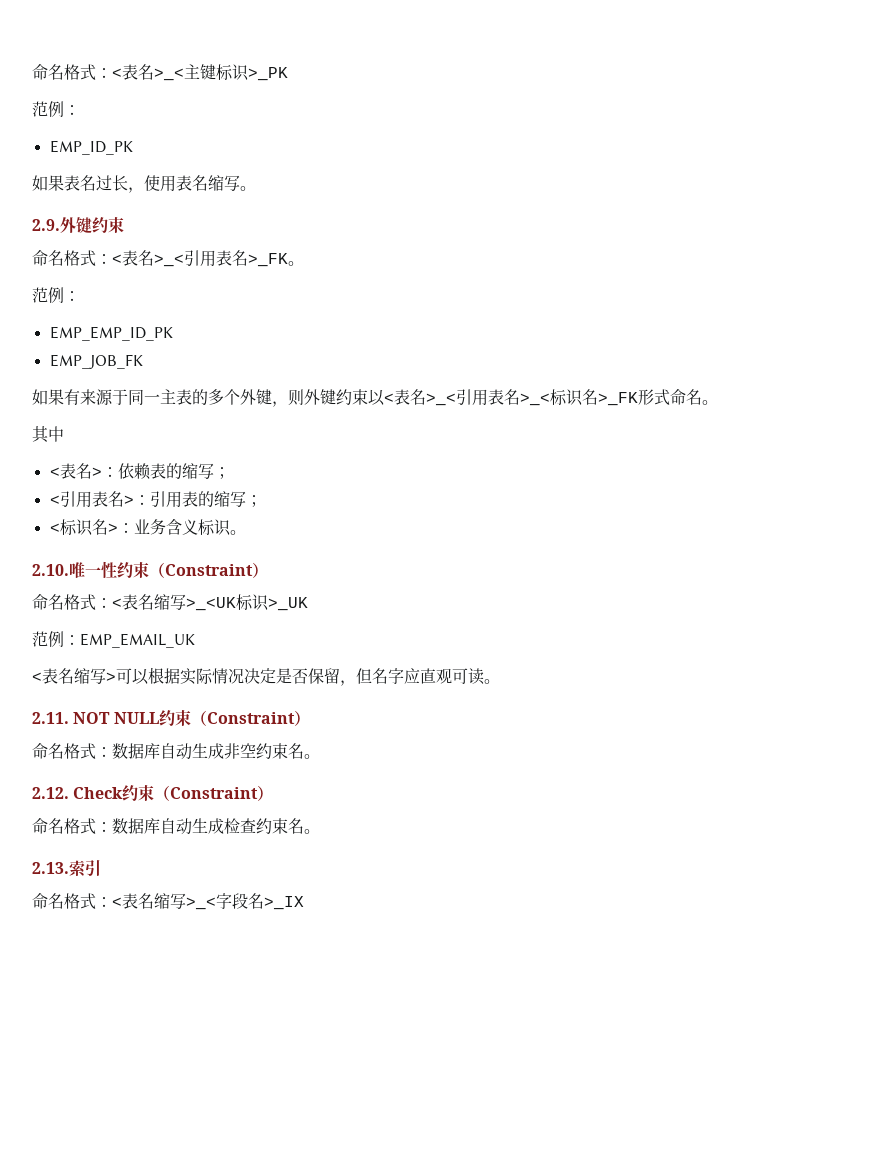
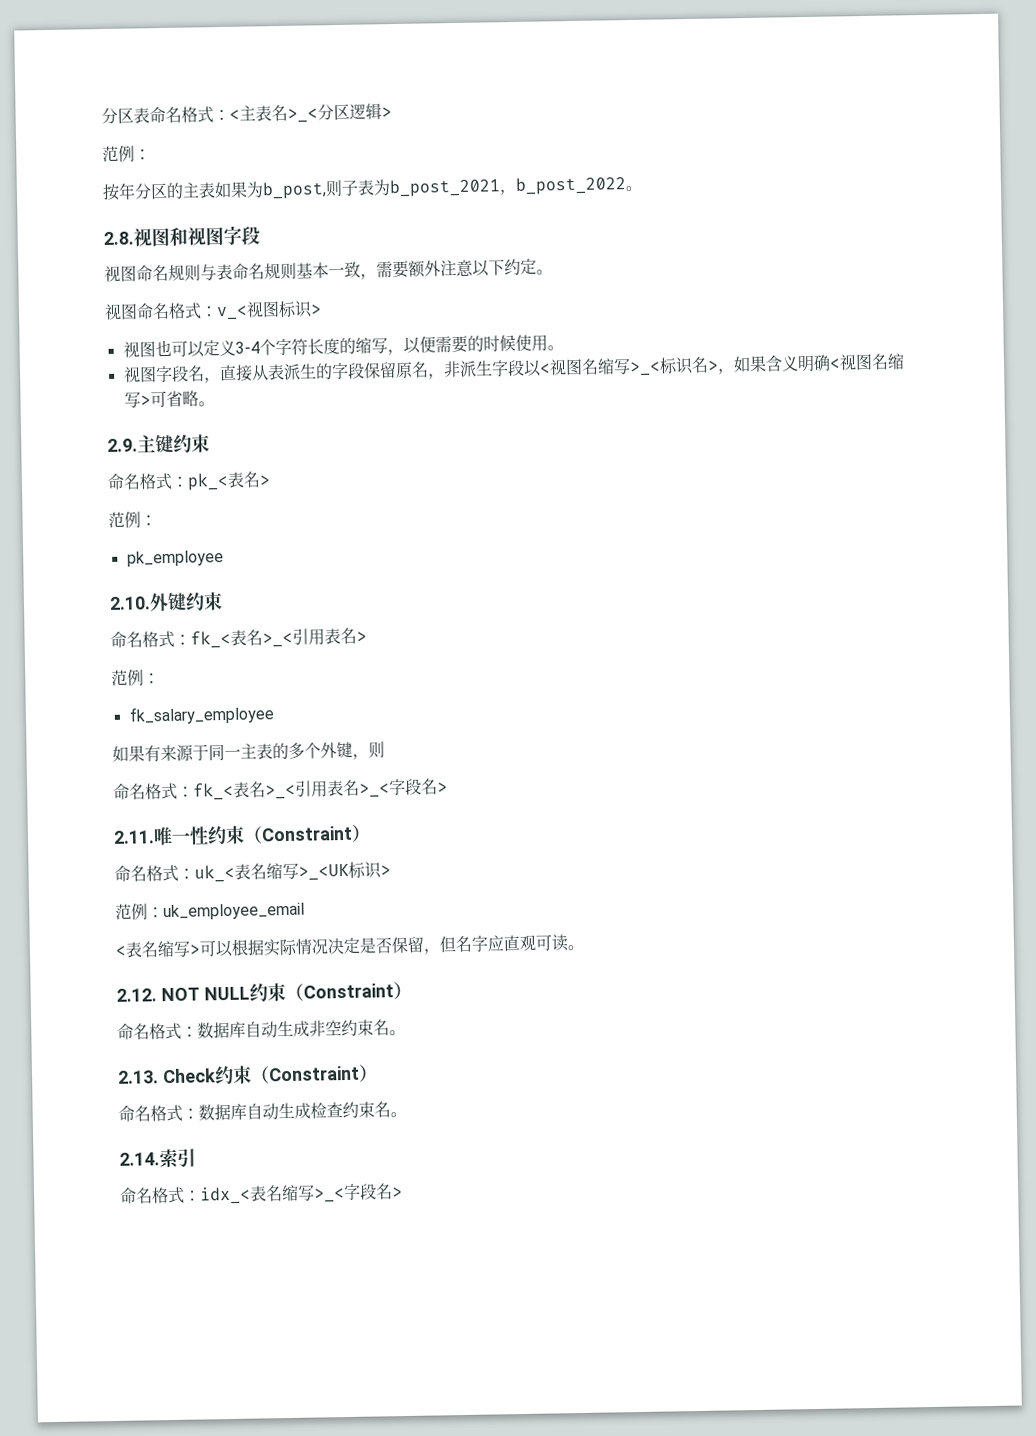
- 命名格式：<表名>_<主键标识>_PK
+ 分区表命名格式：<主表名>_<分区逻辑>
  范例：
- EMP_ID_PK
- 如果表名过长，使用表名缩写。
- 2.9.外键约束
+ 按年分区的主表如果为b_post,则子表为b_post_2021，b_post_2022。
+ 2.8.视图和视图字段
+ 视图命名规则与表命名规则基本一致，需要额外注意以下约定。
+ 视图命名格式：v_<视图标识>
+ 视图也可以定义3-4个字符长度的缩写，以便需要的时候使用。
+ 视图字段名，直接从表派生的字段保留原名，非派生字段以<视图名缩写>_<标识名>，如果含义明确<视图名缩写>可省略。
+ 2.9.主键约束
+ 命名格式：pk_<表名>
+ 范例：
+ pk_employee
+ 2.10.外键约束
- 命名格式：<表名>_<引用表名>_FK。
+ 命名格式：fk_<表名>_<引用表名>
  范例：
- EMP_EMP_ID_PK
- EMP_JOB_FK
+ fk_salary_employee
- 如果有来源于同一主表的多个外键，则外键约束以<表名>_<引用表名>_<标识名>_FK形式命名。
- 其中
- <表名>：依赖表的缩写；
- <引用表名>：引用表的缩写；
- <标识名>：业务含义标识。
- 2.10.唯一性约束（Constraint）
+ 如果有来源于同一主表的多个外键，则
+ 命名格式：fk_<表名>_<引用表名>_<字段名>
+ 2.11.唯一性约束（Constraint）
- 命名格式：<表名缩写>_<UK标识>_UK
- 范例：EMP_EMAIL_UK
+ 命名格式：uk_<表名缩写>_<UK标识>
+ 范例：uk_employee_email
- 2.11. NOT NULL约束（Constraint）
+ 2.12. NOT NULL约束（Constraint）
- 2.12. Check约束（Constraint）
+ 2.13. Check约束（Constraint）
- 2.13.索引
+ 2.14.索引
- 命名格式：<表名缩写>_<字段名>_IX
+ 命名格式：idx_<表名缩写>_<字段名>

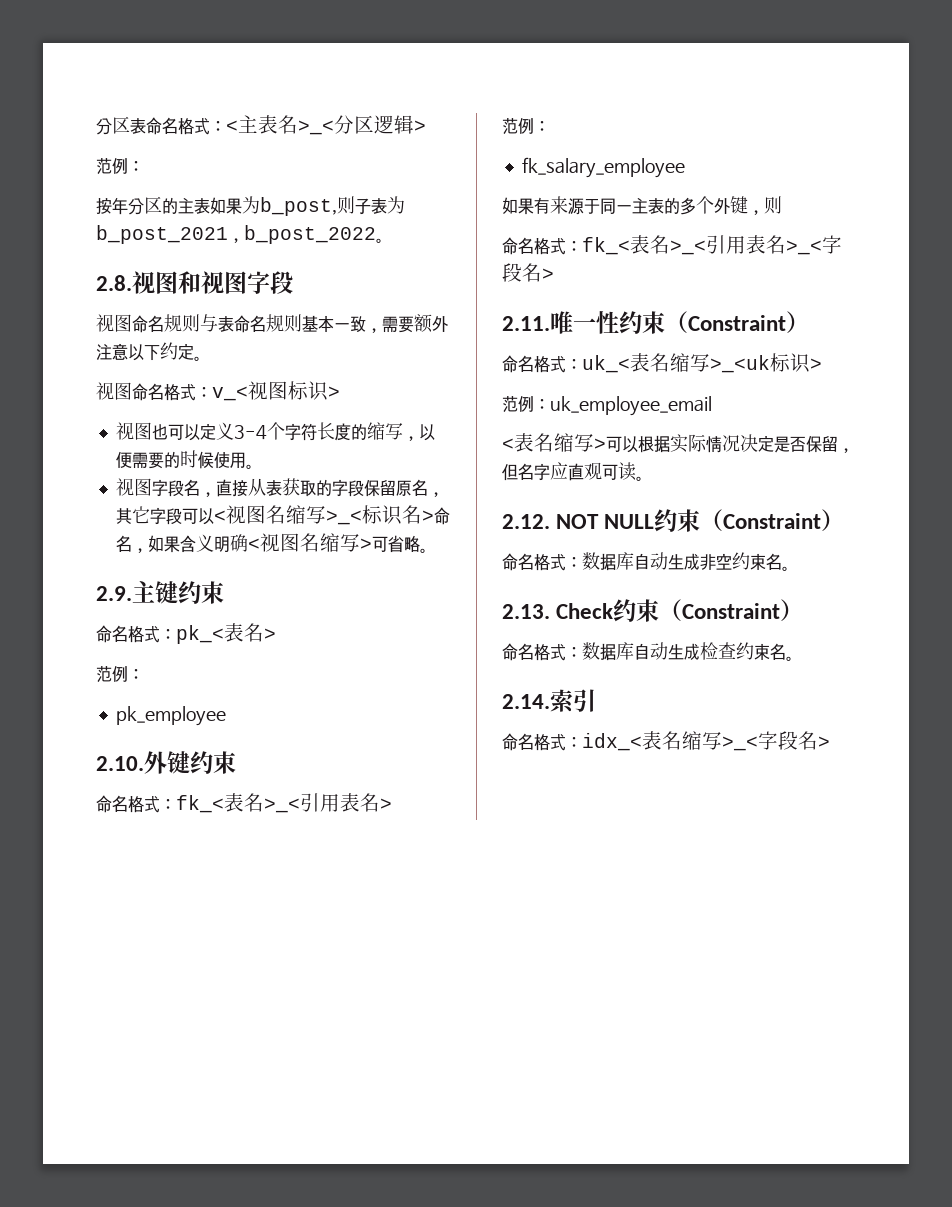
- 视图字段名，直接从表派生的字段保留原名，非派生字段以<视图名缩写>_<标识名>，如果含义明确<视图名缩写>可省略。
+ 视图字段名，直接从表获取的字段保留原名，其它字段可以<视图名缩写>_<标识名>命名，如果含义明确<视图名缩写>可省略。
- 命名格式：uk_<表名缩写>_<UK标识>
+ 命名格式：uk_<表名缩写>_<uk标识>

